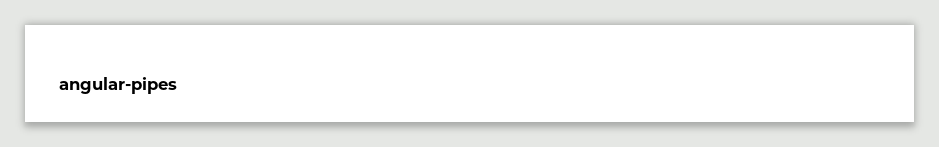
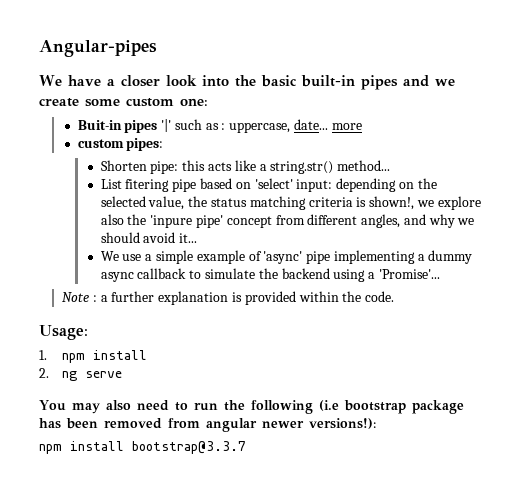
- angular-pipes
+ Angular-pipes
+ We have a closer look into the basic built-in pipes and we create some custom one:
+ Buit-in pipes '|' such as : uppercase, date... more
+ custom pipes:
+ Shorten pipe: this acts like a string.str() method...
+ List fitering pipe based on 'select' input: depending on the selected value, the status matching criteria is shown!, we explore also the 'inpure pipe' concept from different angles, and why we should avoid it...
+ We use a simple example of 'async' pipe implementing a dummy async callback to simulate the backend using a 'Promise'...
+ Note : a further explanation is provided within the code.
+ Usage:
+ 1. npm install
+ 2. ng serve
+ You may also need to run the following (i.e bootstrap package has been removed from angular newer versions!):
+ npm install bootstrap@3.3.7

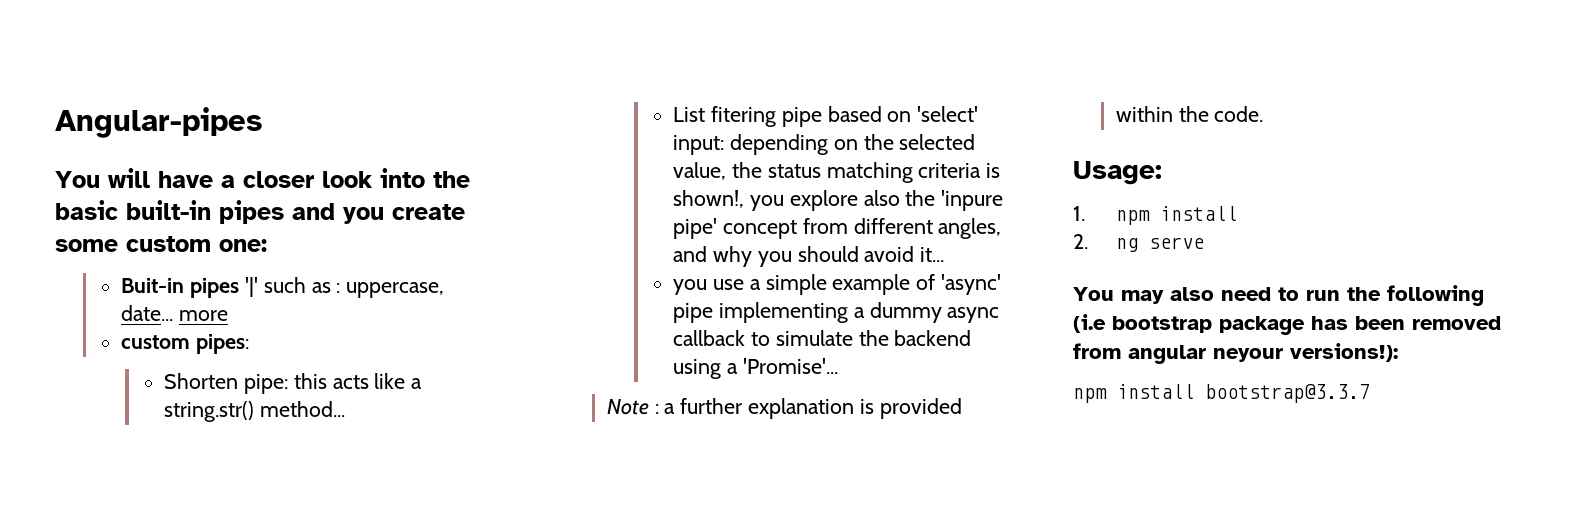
- We have a closer look into the basic built-in pipes and we create some custom one:
+ You will have a closer look into the basic built-in pipes and you create some custom one:
- List fitering pipe based on 'select' input: depending on the selected value, the status matching criteria is shown!, we explore also the 'inpure pipe' concept from different angles, and why we should avoid it...
+ List fitering pipe based on 'select' input: depending on the selected value, the status matching criteria is shown!, you explore also the 'inpure pipe' concept from different angles, and why you should avoid it...
- We use a simple example of 'async' pipe implementing a dummy async callback to simulate the backend using a 'Promise'...
+ you use a simple example of 'async' pipe implementing a dummy async callback to simulate the backend using a 'Promise'...
- You may also need to run the following (i.e bootstrap package has been removed from angular newer versions!):
+ You may also need to run the following (i.e bootstrap package has been removed from angular neyour versions!):

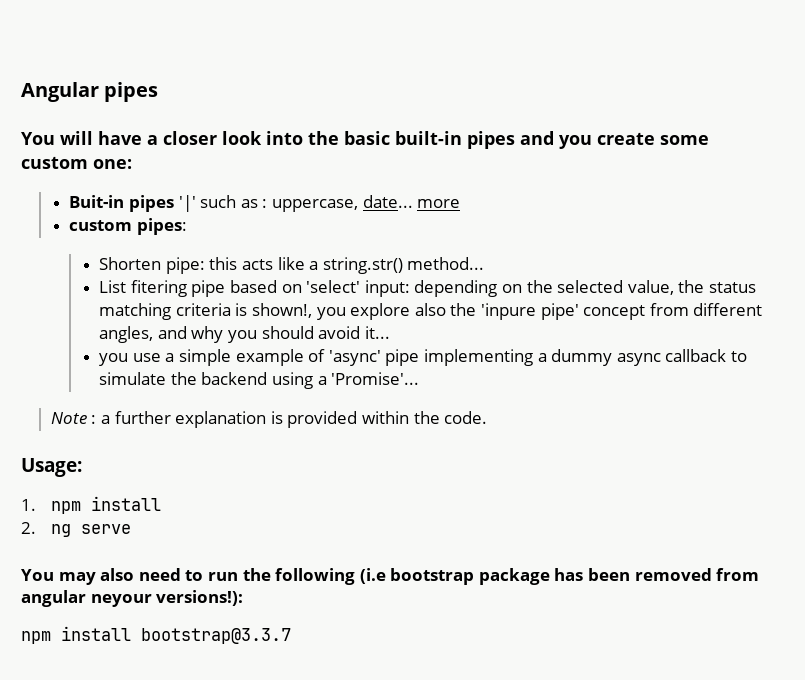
- Angular-pipes
+ Angular pipes

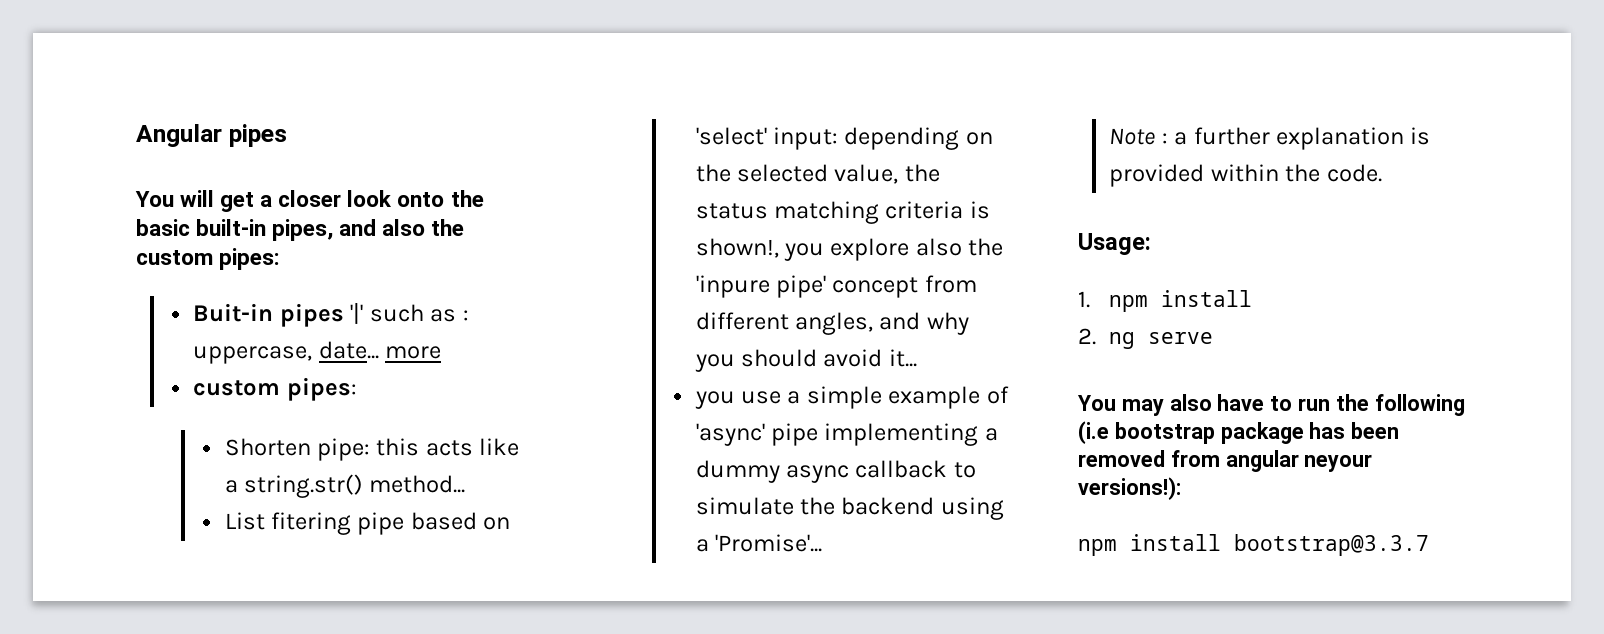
- You will have a closer look into the basic built-in pipes and you create some custom one:
+ You will get a closer look onto the basic built-in pipes, and also the custom pipes:
- You may also need to run the following (i.e bootstrap package has been removed from angular neyour versions!):
+ You may also have to run the following (i.e bootstrap package has been removed from angular neyour versions!):

